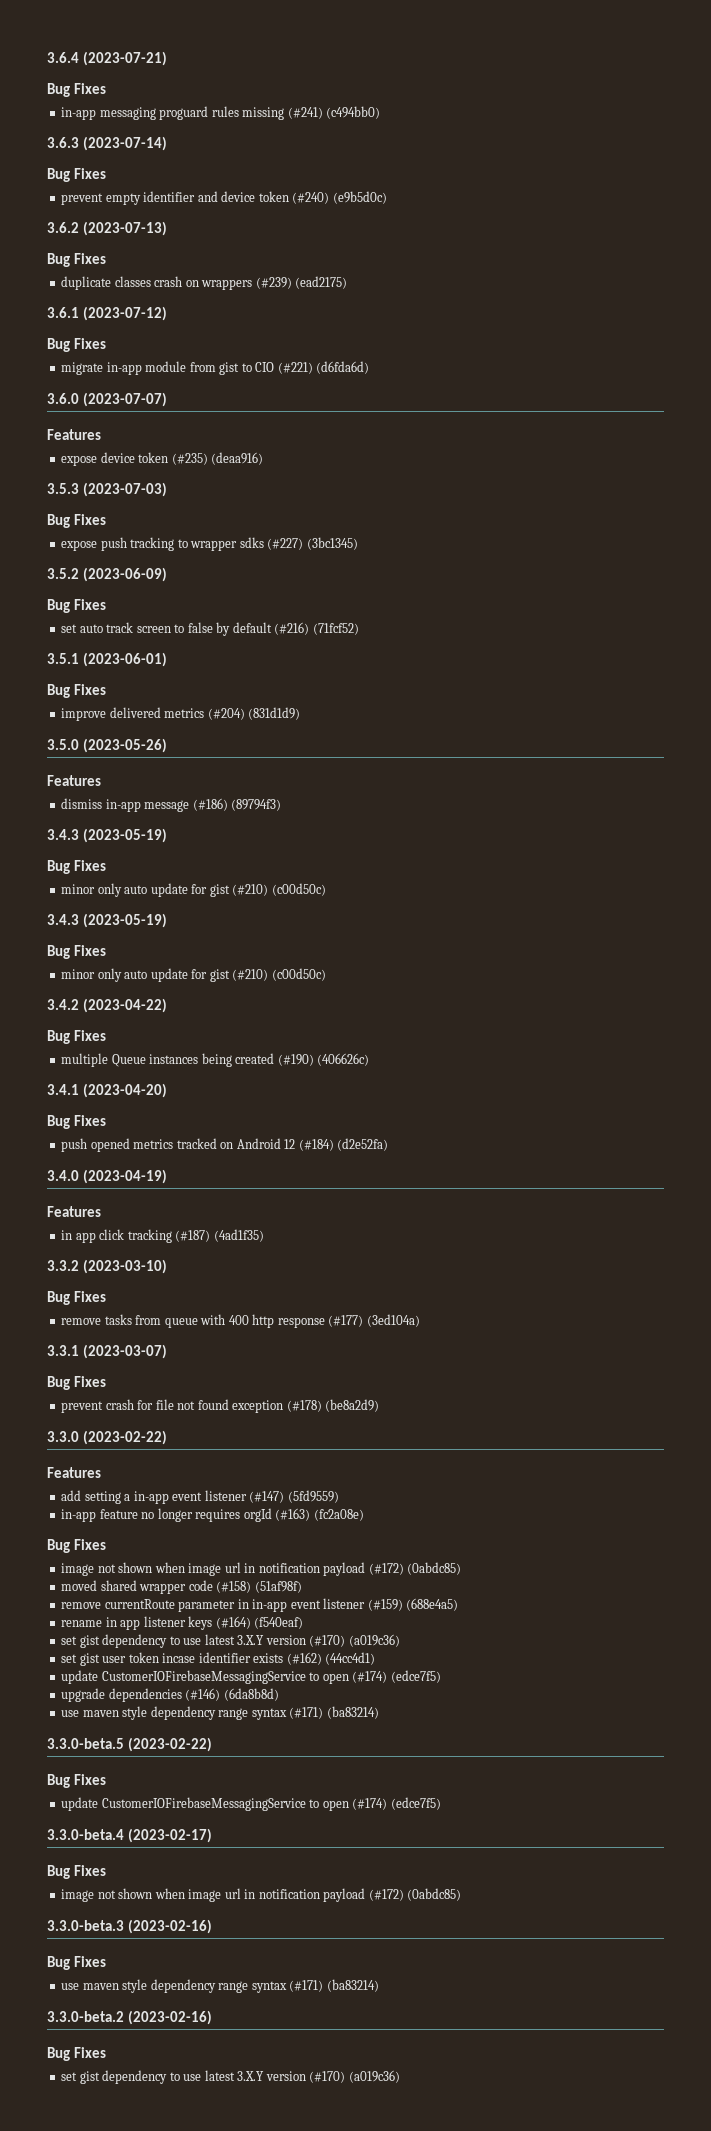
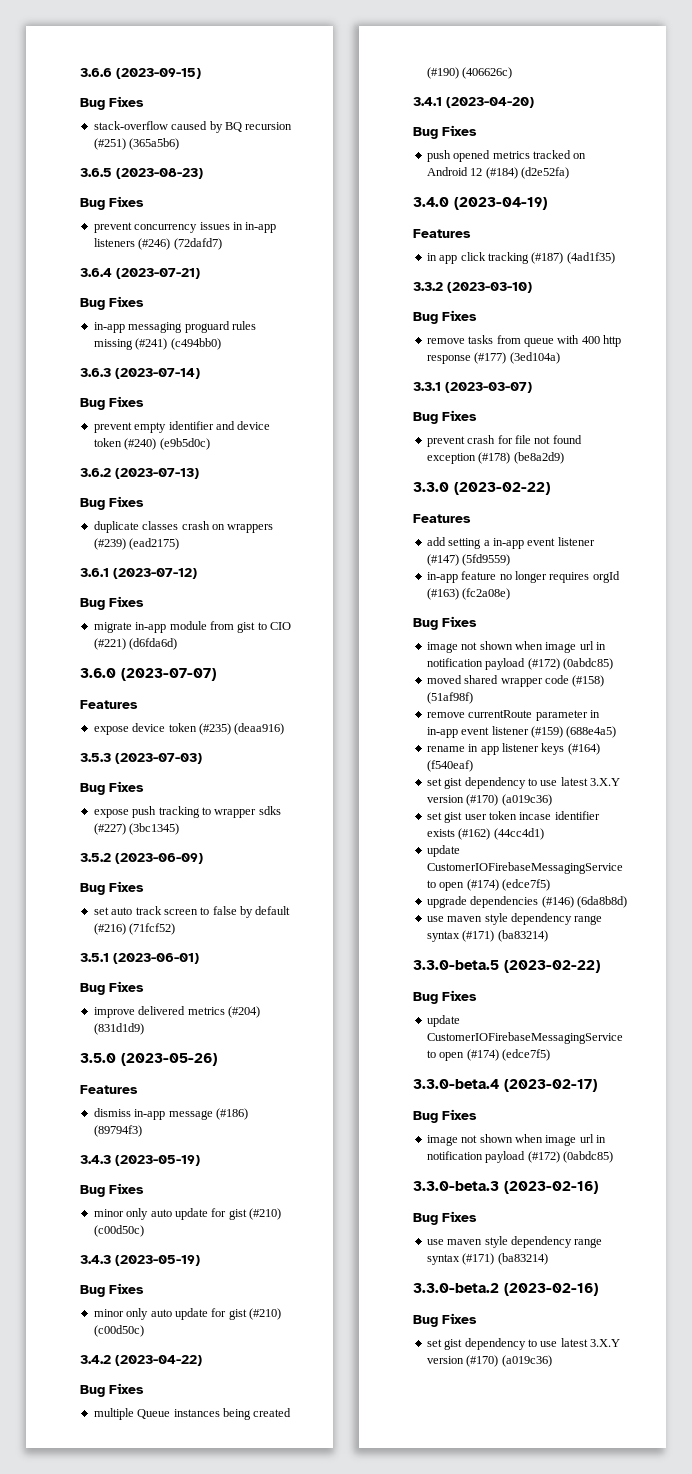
+ 3.6.6 (2023-09-15)
+ Bug Fixes
+ stack-overflow caused by BQ recursion (#251) (365a5b6)
+ 3.6.5 (2023-08-23)
+ Bug Fixes
+ prevent concurrency issues in in-app listeners (#246) (72dafd7)

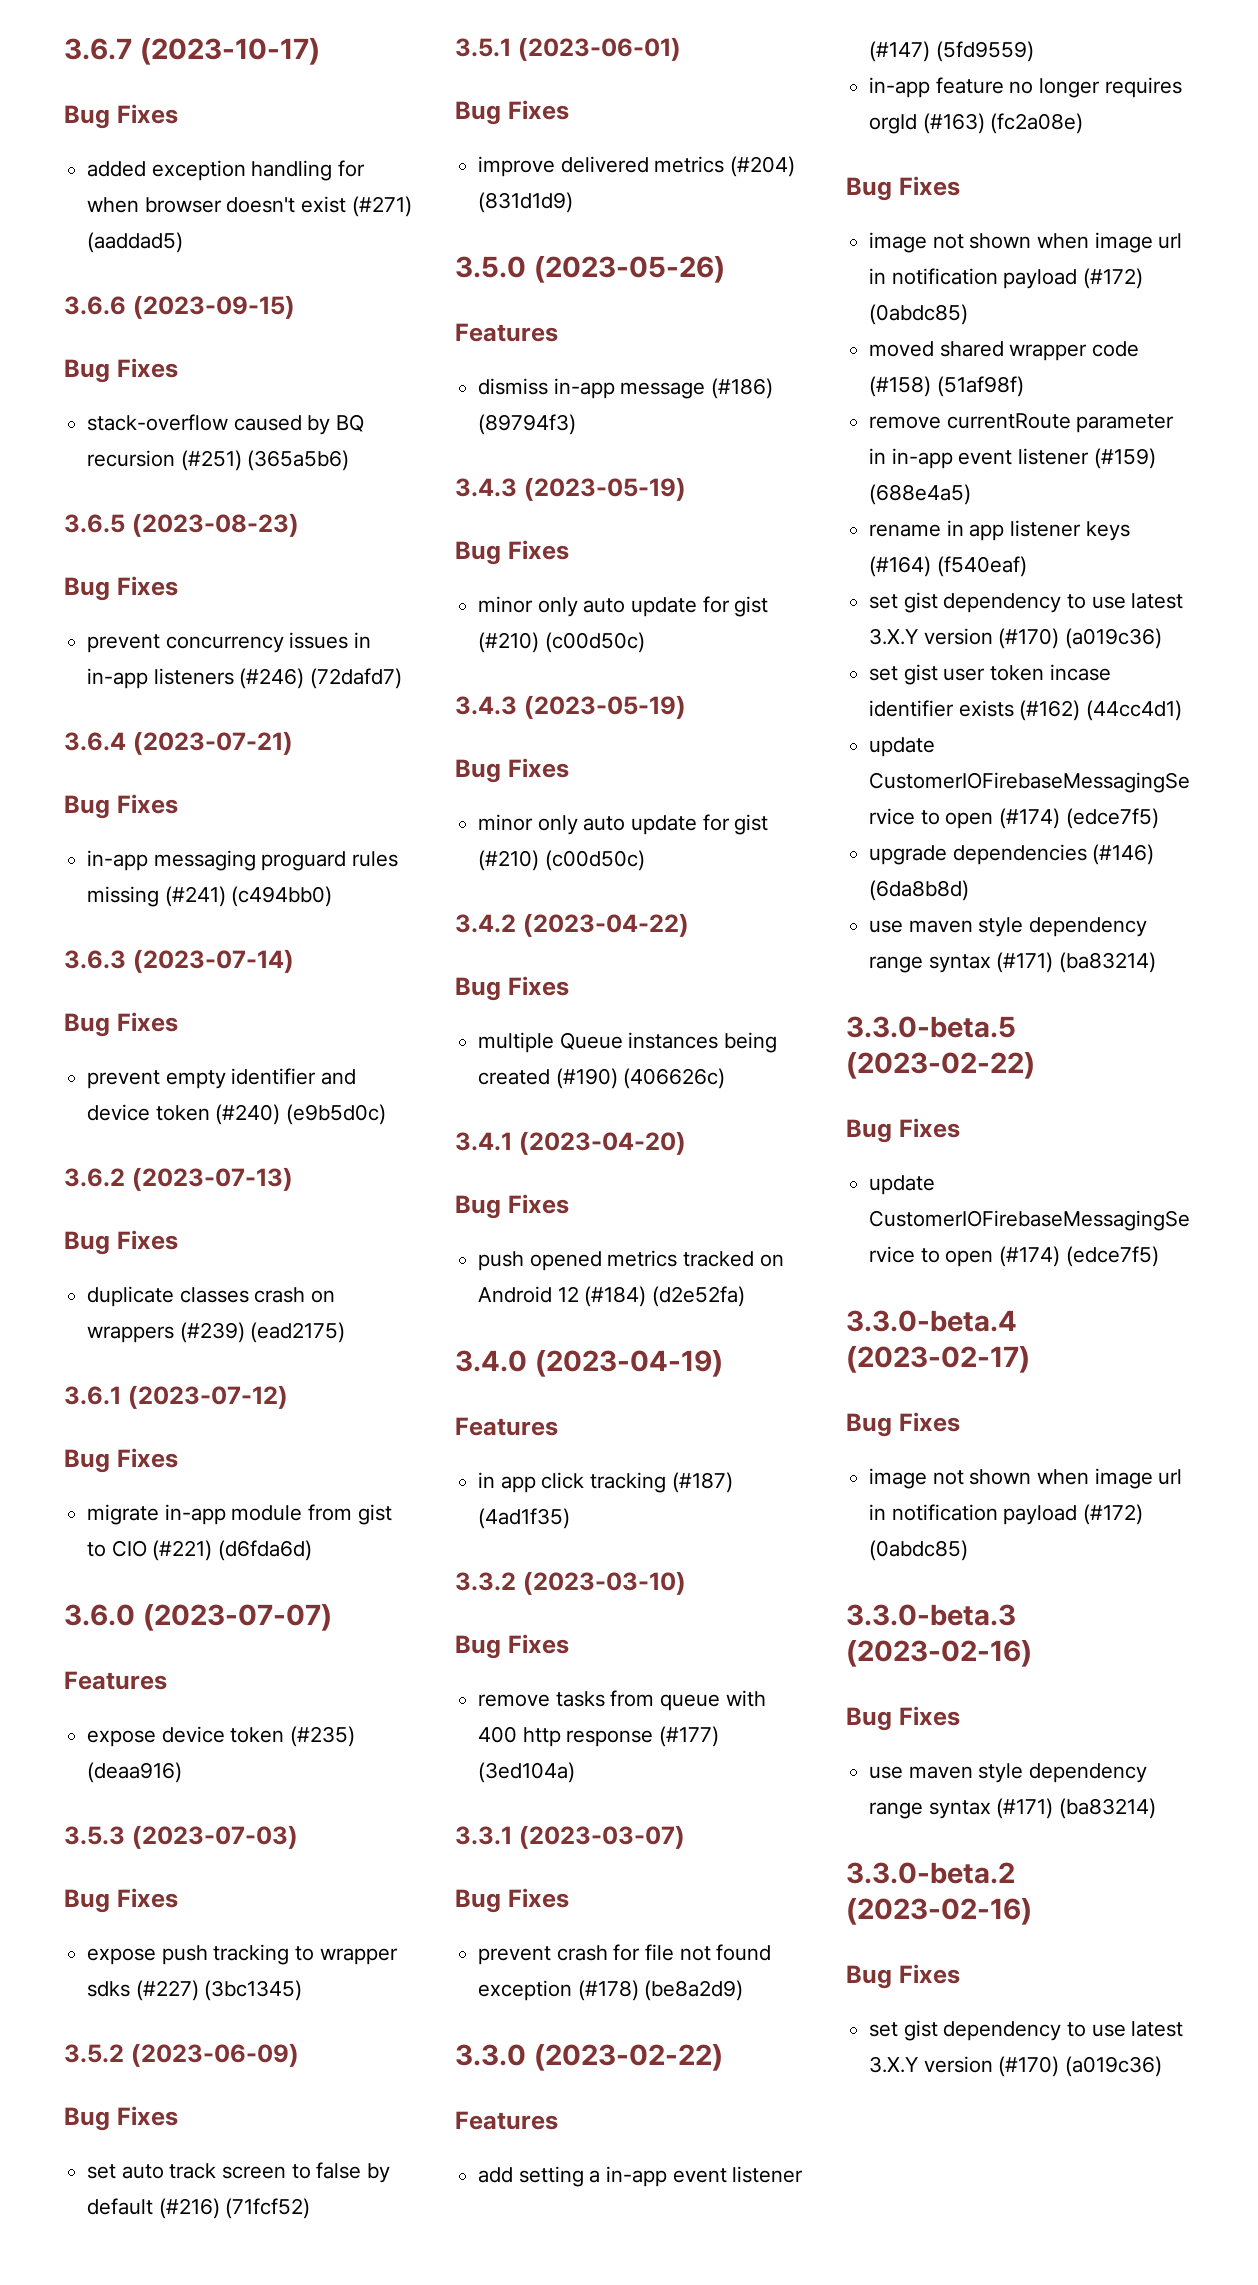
+ 3.6.7 (2023-10-17)
+ Bug Fixes
+ added exception handling for when browser doesn't exist (#271) (aaddad5)

